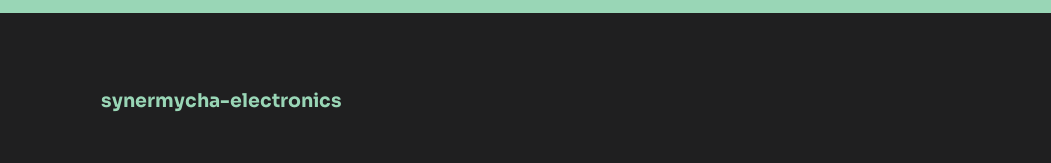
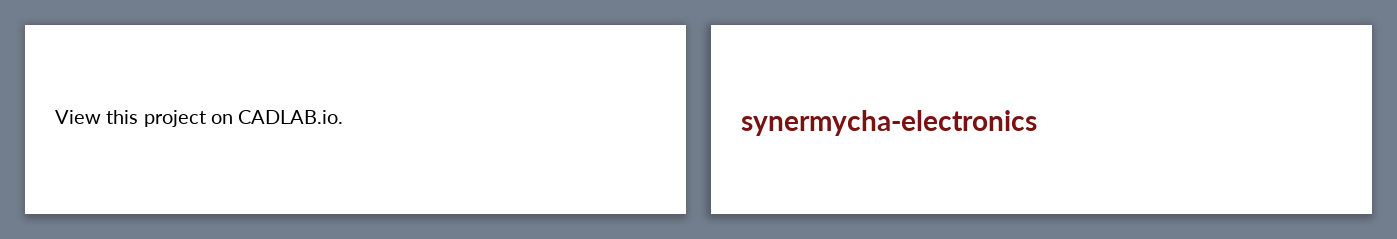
+ View this project on CADLAB.io.

